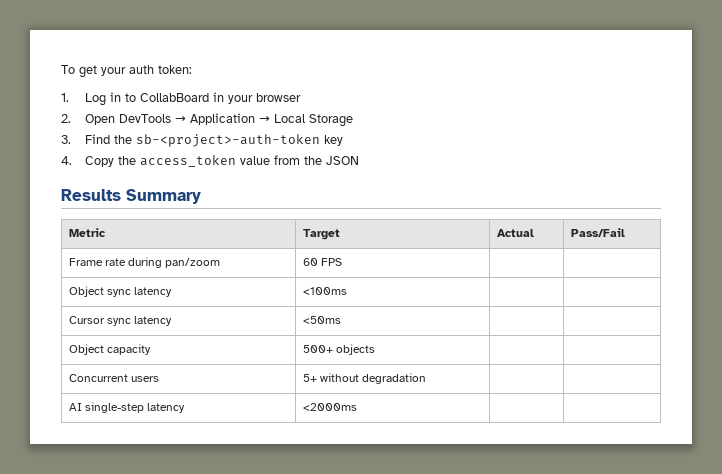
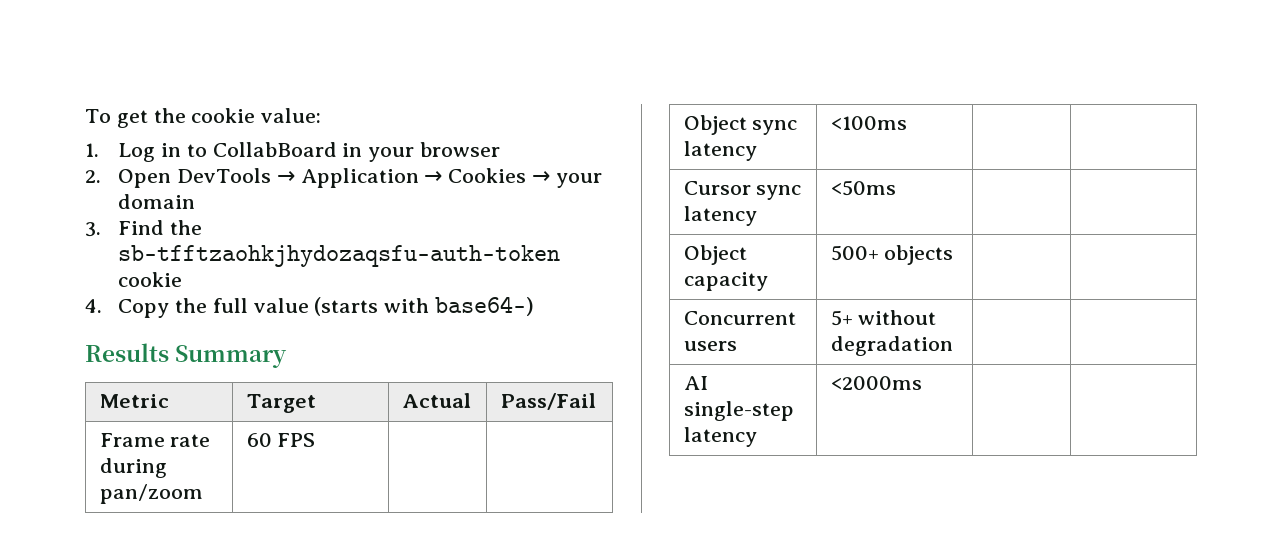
- To get your auth token:
+ To get the cookie value:
- 2. Open DevTools → Application → Local Storage
+ 2. Open DevTools → Application → Cookies → your domain
- 3. Find the sb-<project>-auth-token key
+ 3. Find the sb-tfftzaohkjhydozaqsfu-auth-token cookie
- 4. Copy the access_token value from the JSON
+ 4. Copy the full value (starts with base64-)

